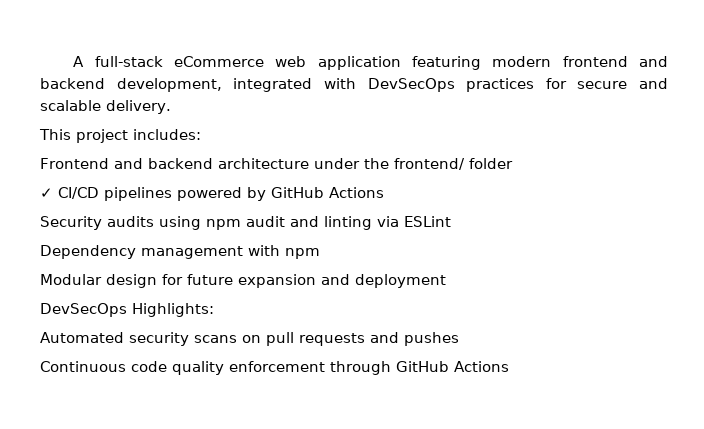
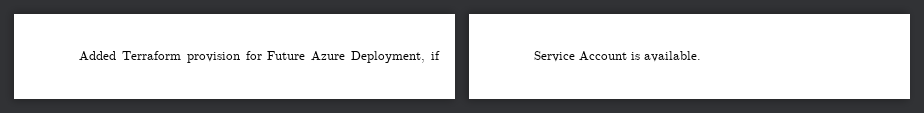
- A full-stack eCommerce web application featuring modern frontend and backend development, integrated with DevSecOps practices for secure and scalable delivery.
- This project includes:
- Frontend and backend architecture under the frontend/ folder
- ✓ CI/CD pipelines powered by GitHub Actions
- Security audits using npm audit and linting via ESLint
- Dependency management with npm
- Modular design for future expansion and deployment
- DevSecOps Highlights:
- Automated security scans on pull requests and pushes
- Continuous code quality enforcement through GitHub Actions
+ Added Terraform provision for Future Azure Deployment, if Service Account is available.

